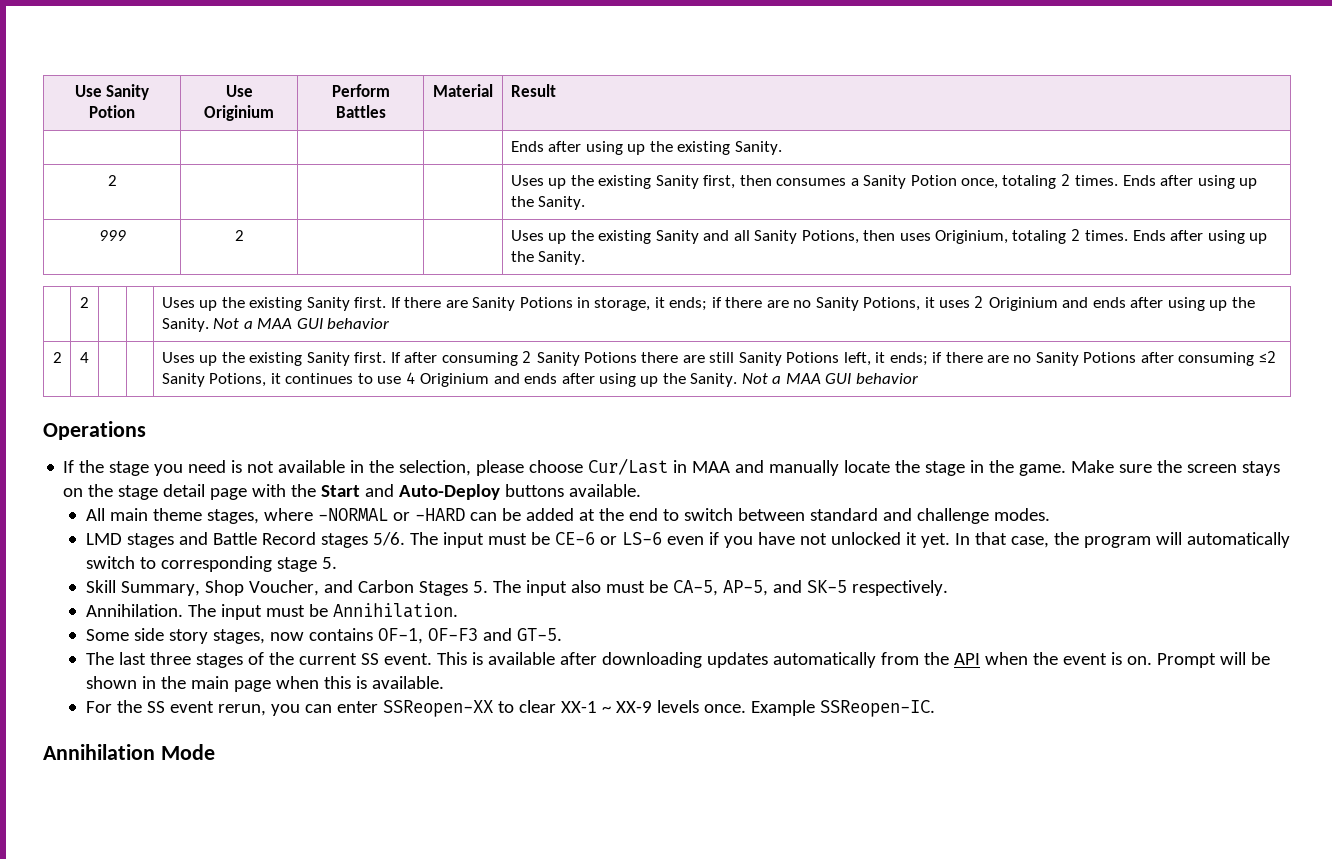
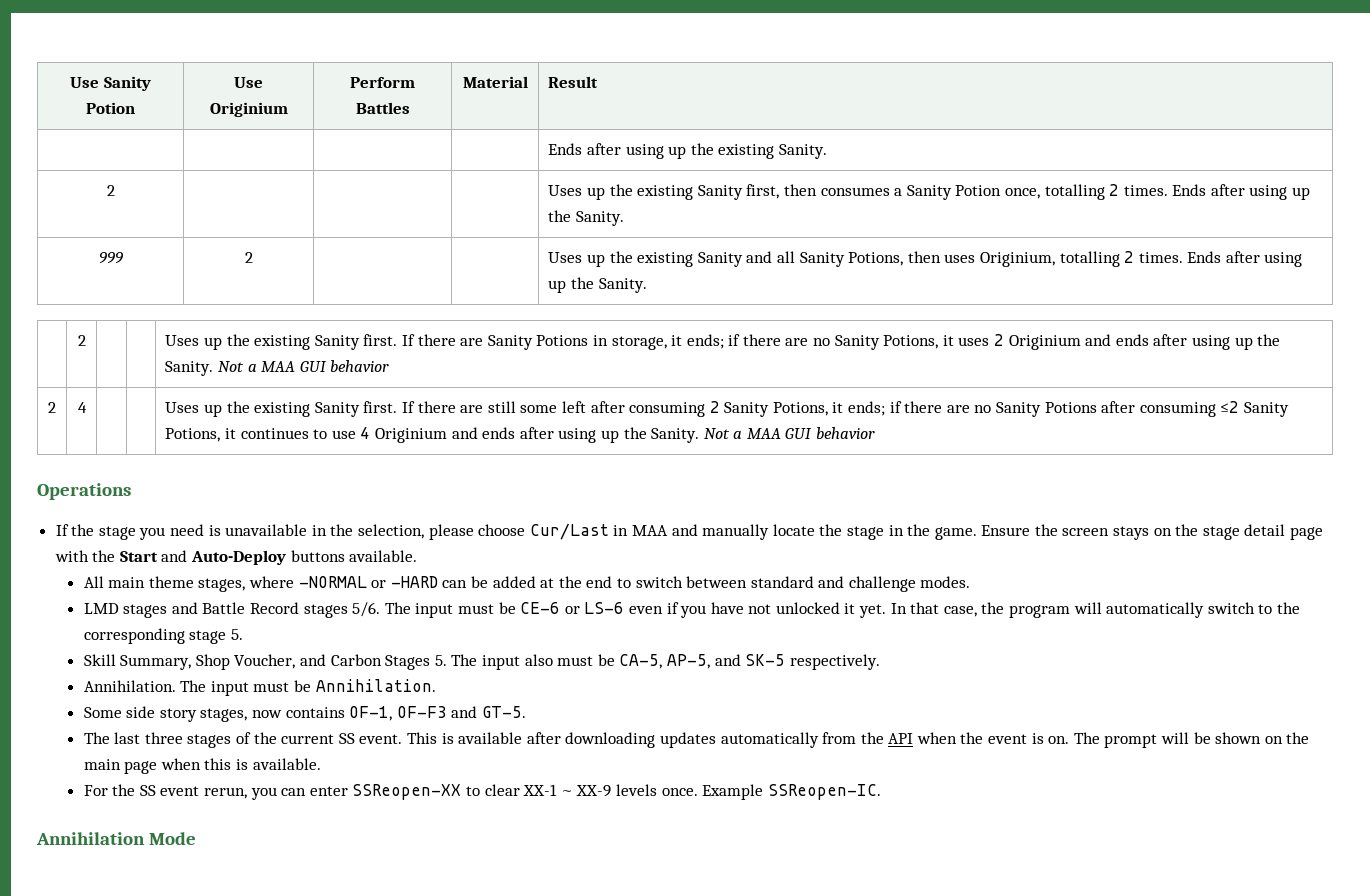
- 2 | | | | Uses up the existing Sanity first, then consumes a Sanity Potion once, totaling 2 times. Ends after using up the Sanity.
+ 2 | | | | Uses up the existing Sanity first, then consumes a Sanity Potion once, totalling 2 times. Ends after using up the Sanity.
- 999 | 2 | | | Uses up the existing Sanity and all Sanity Potions, then uses Originium, totaling 2 times. Ends after using up the Sanity.
+ 999 | 2 | | | Uses up the existing Sanity and all Sanity Potions, then uses Originium, totalling 2 times. Ends after using up the Sanity.
- If after consuming 2 Sanity Potions there are still Sanity Potions left, it ends; if there are no Sanity Potions after consuming ≤2 Sanity Potions, it continues to use 4 Originium and ends after using up the Sanity.
+ If there are still some left after consuming 2 Sanity Potions, it ends; if there are no Sanity Potions after consuming ≤2 Sanity Potions, it continues to use 4 Originium and ends after using up the Sanity.
- If the stage you need is not available in the selection, please choose Cur/Last in MAA and manually locate the stage in the game.
+ If the stage you need is unavailable in the selection, please choose Cur/Last in MAA and manually locate the stage in the game.
- Make sure the screen stays on the stage detail page with the Start and Auto-Deploy buttons available.
+ Ensure the screen stays on the stage detail page with the Start and Auto-Deploy buttons available.
- In that case, the program will automatically switch to corresponding stage 5.
+ In that case, the program will automatically switch to the corresponding stage 5.
- Prompt will be shown in the main page when this is available.
+ The prompt will be shown on the main page when this is available.

